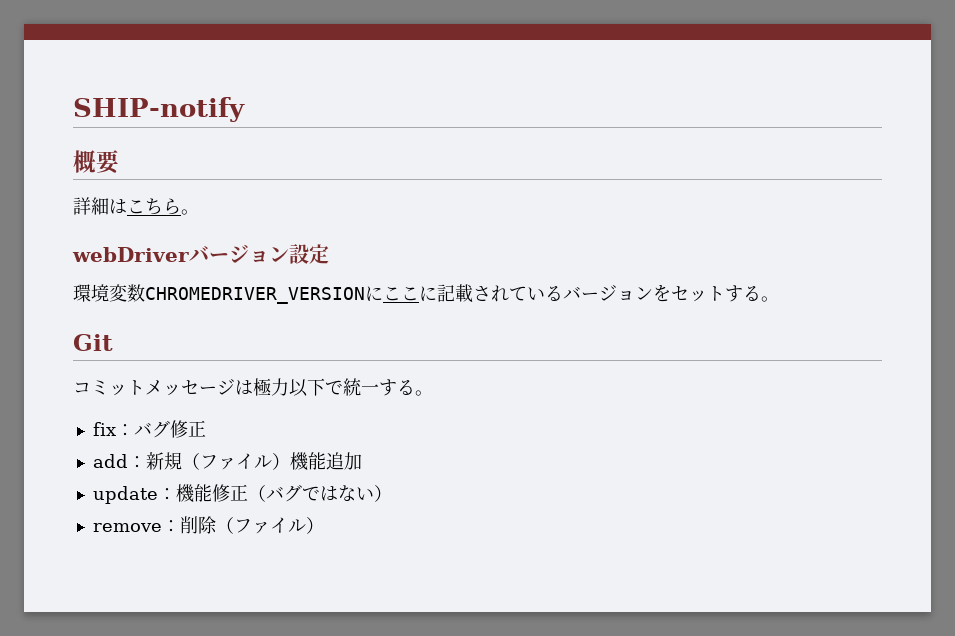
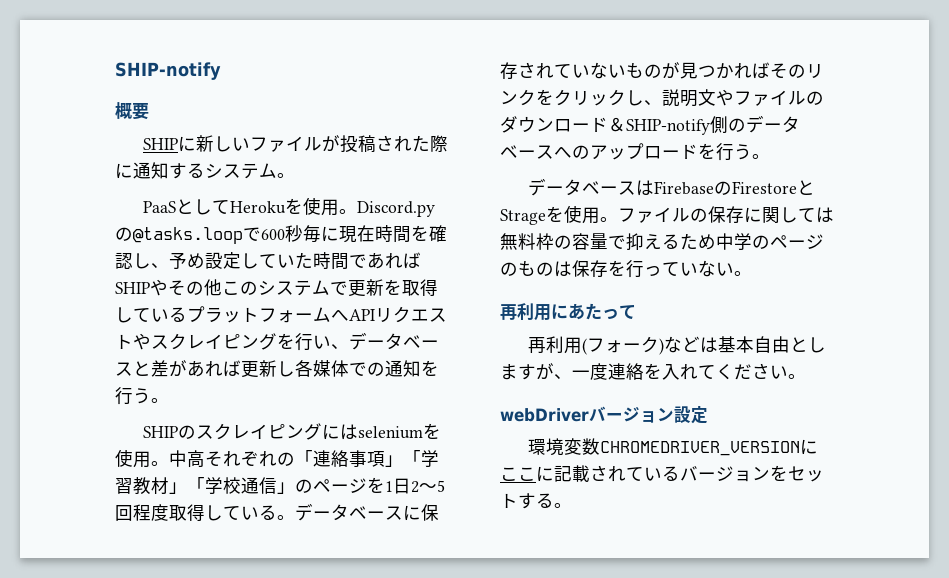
- 詳細はこちら。
+ SHIPに新しいファイルが投稿された際に通知するシステム。
+ PaaSとしてHerokuを使用。Discord.pyの@tasks.loopで600秒毎に現在時間を確認し、予め設定していた時間であればSHIPやその他このシステムで更新を取得しているプラットフォームへAPIリクエストやスクレイピングを行い、データベースと差があれば更新し各媒体での通知を行う。
+ SHIPのスクレイピングにはseleniumを使用。中高それぞれの「連絡事項」「学習教材」「学校通信」のページを1日2～5回程度取得している。データベースに保存されていないものが見つかればそのリンクをクリックし、説明文やファイルのダウンロード＆SHIP-notify側のデータベースへのアップロードを行う。
+ データベースはFirebaseのFirestoreとStrageを使用。ファイルの保存に関しては無料枠の容量で抑えるため中学のページのものは保存を行っていない。
+ 再利用にあたって
+ 再利用(フォーク)などは基本自由としますが、一度連絡を入れてください。
- Git
- コミットメッセージは極力以下で統一する。
- fix：バグ修正
- add：新規（ファイル）機能追加
- update：機能修正（バグではない）
- remove：削除（ファイル）

